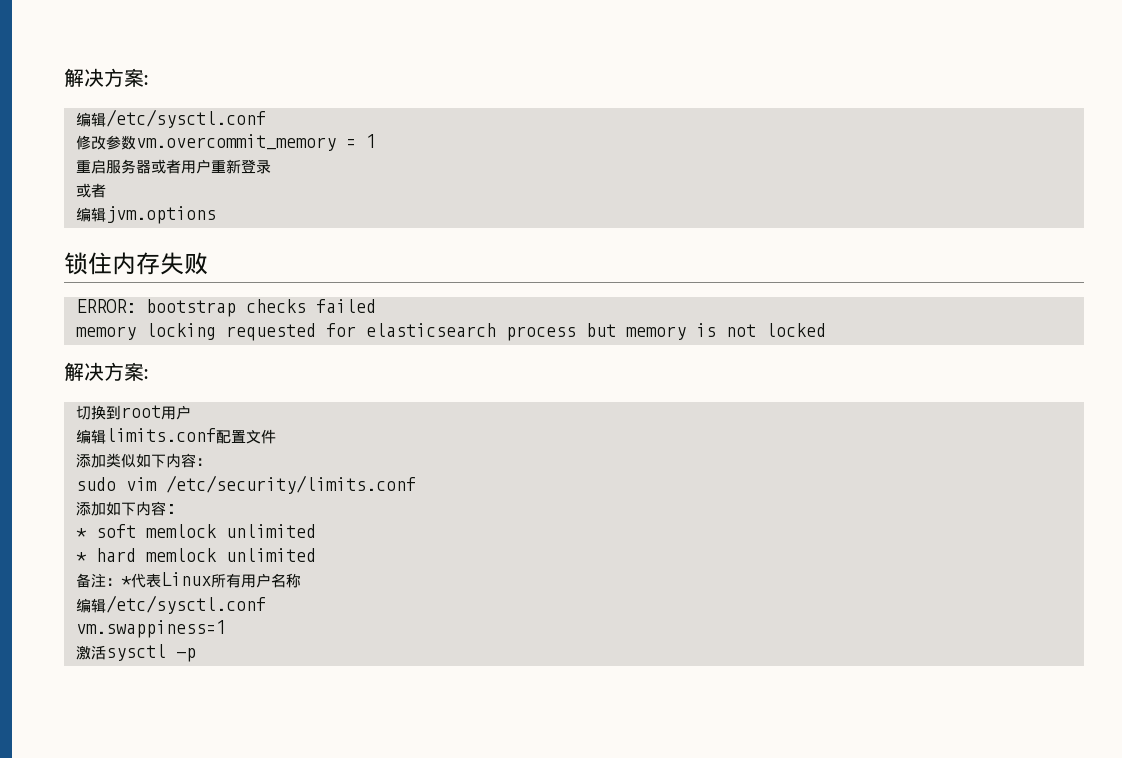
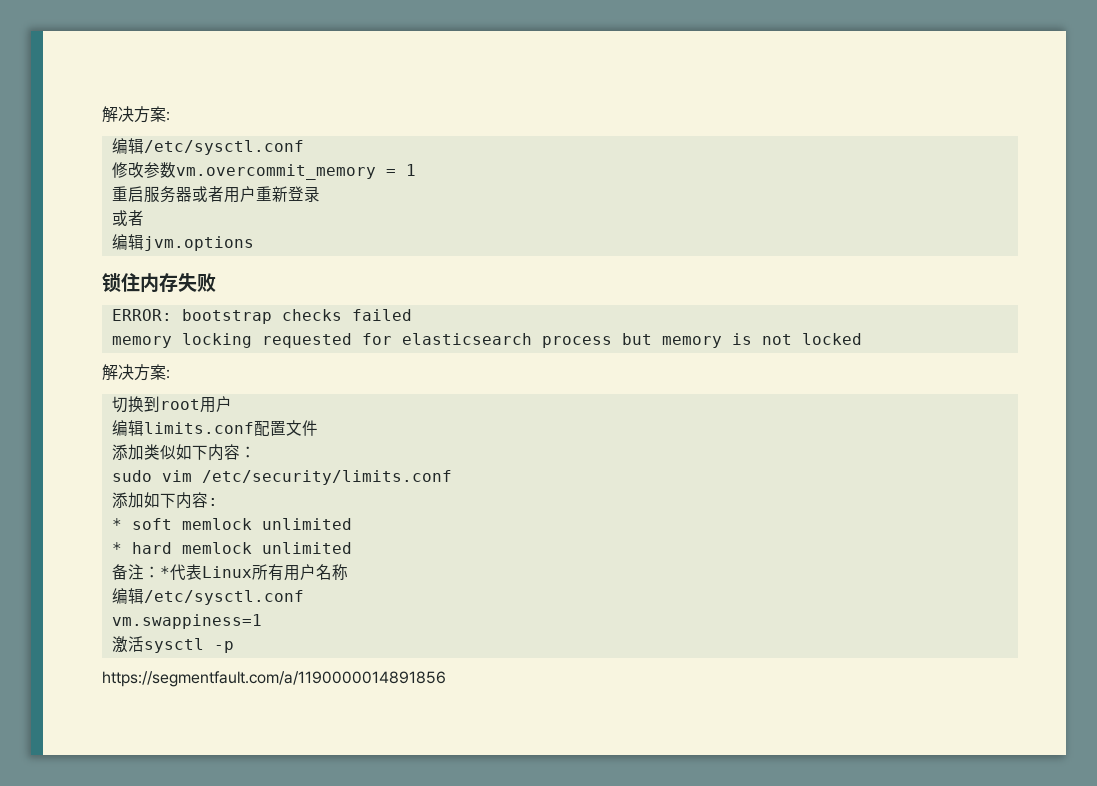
+ https://segmentfault.com/a/1190000014891856

